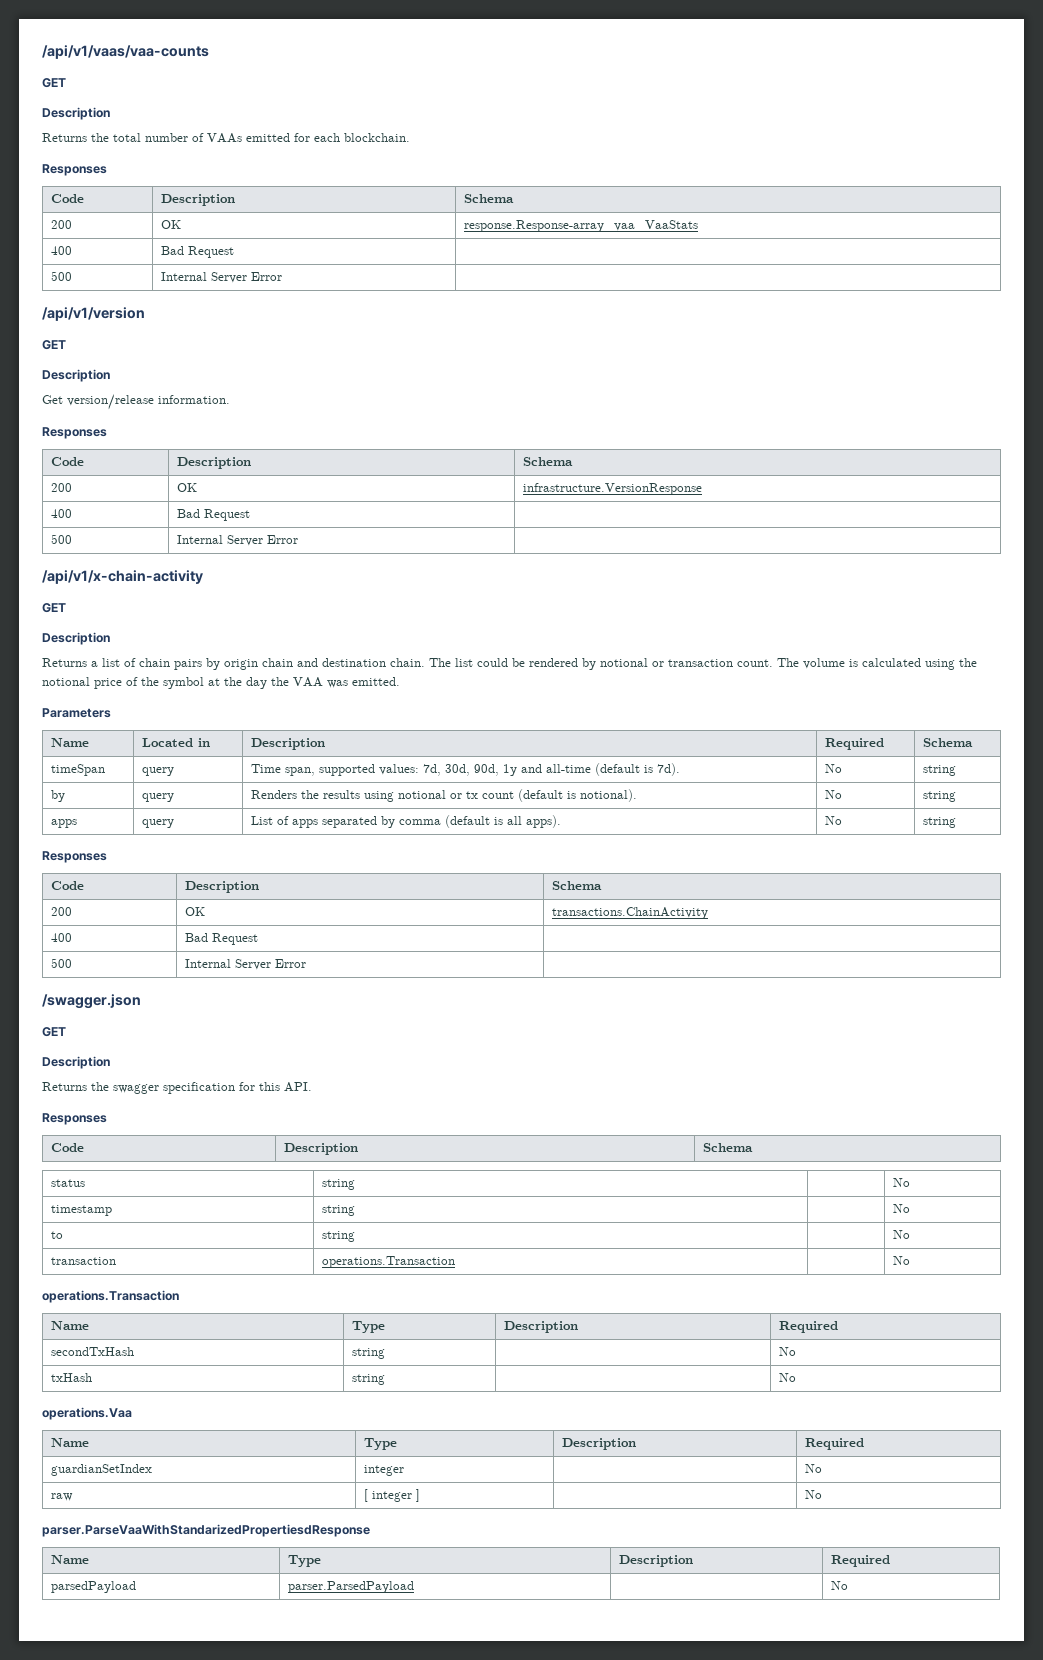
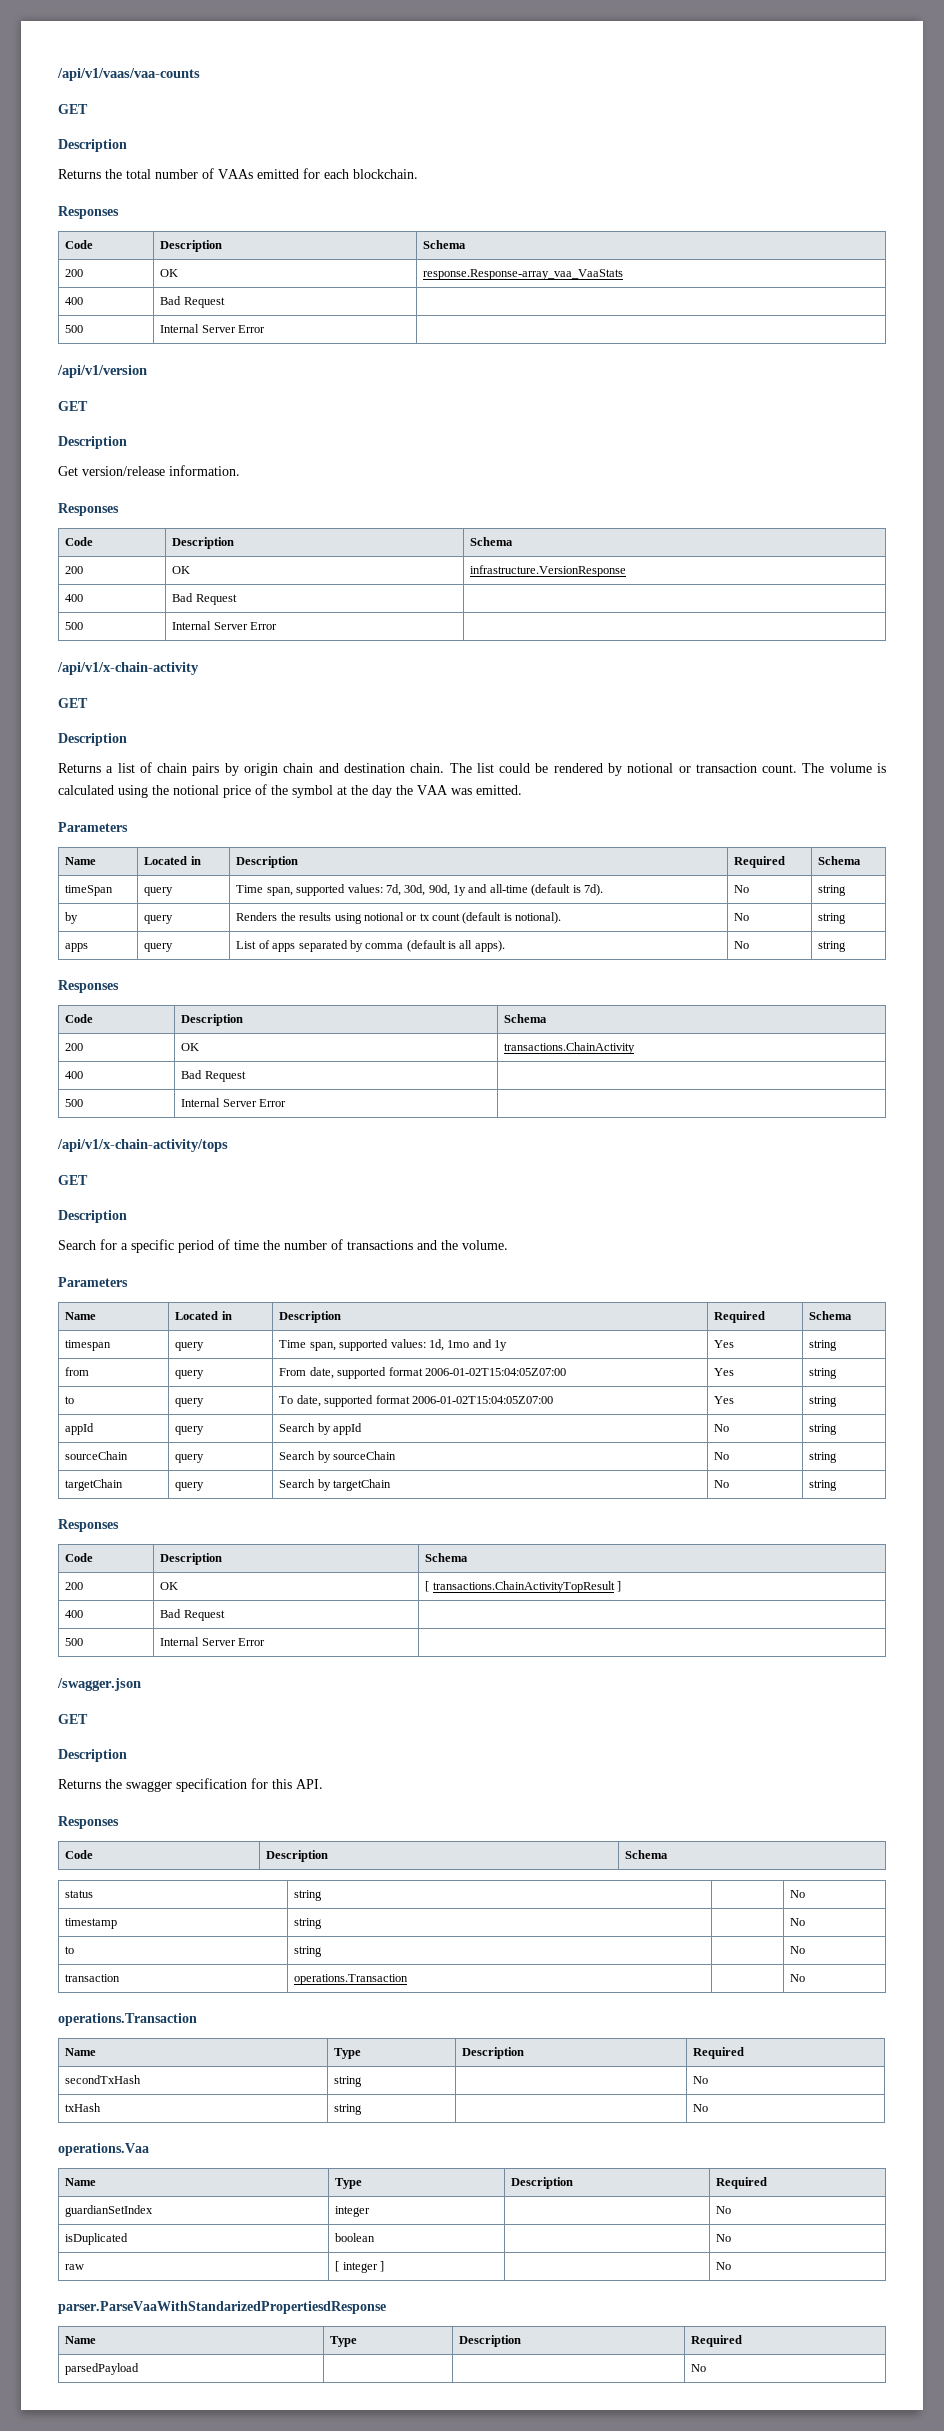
+ /api/v1/x-chain-activity/tops
+ GET
+ Description
+ Search for a specific period of time the number of transactions and the volume.
+ Parameters
+ Name | Located in | Description | Required | Schema
+ timespan | query | Time span, supported values: 1d, 1mo and 1y | Yes | string
+ from | query | From date, supported format 2006-01-02T15:04:05Z07:00 | Yes | string
+ to | query | To date, supported format 2006-01-02T15:04:05Z07:00 | Yes | string
+ appId | query | Search by appId | No | string
+ sourceChain | query | Search by sourceChain | No | string
+ targetChain | query | Search by targetChain | No | string
+ Responses
+ Code | Description | Schema
+ 200 | OK | [ transactions.ChainActivityTopResult ]
+ 400 | Bad Request |
+ 500 | Internal Server Error |
+ isDuplicated | boolean | | No
- parsedPayload | parser.ParsedPayload | | No
+ parsedPayload | | | No

